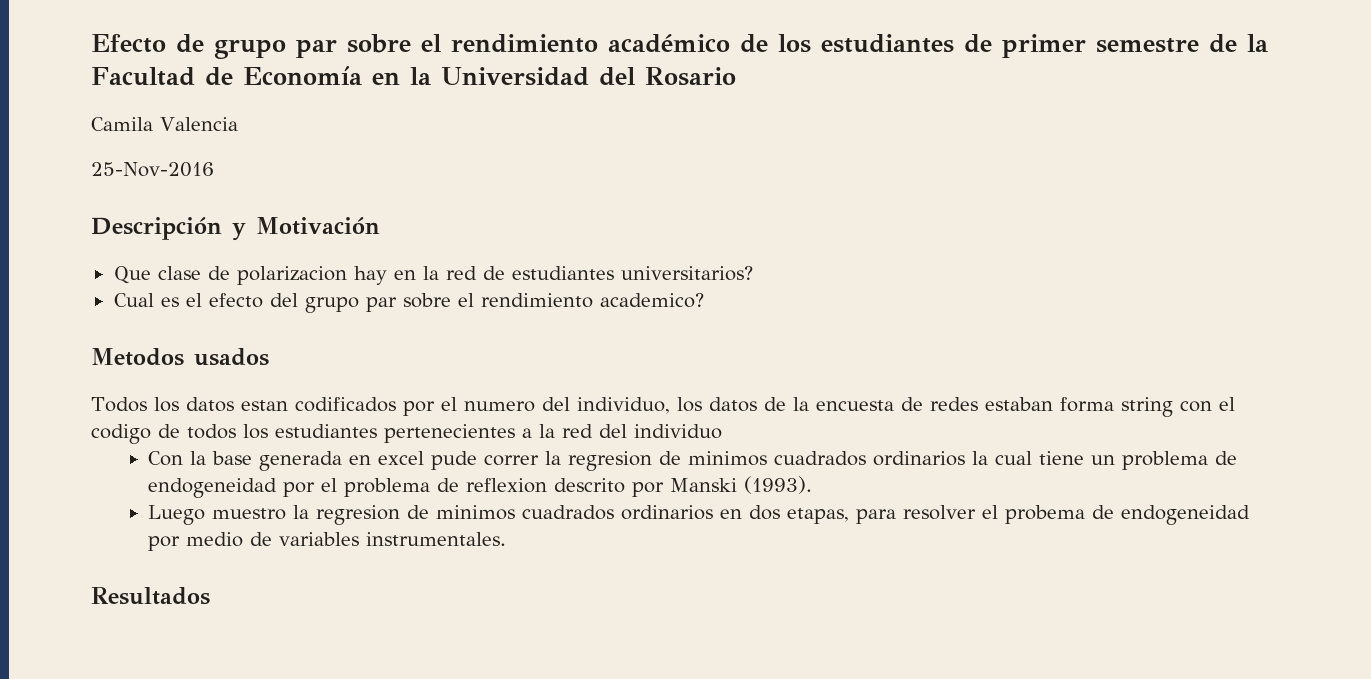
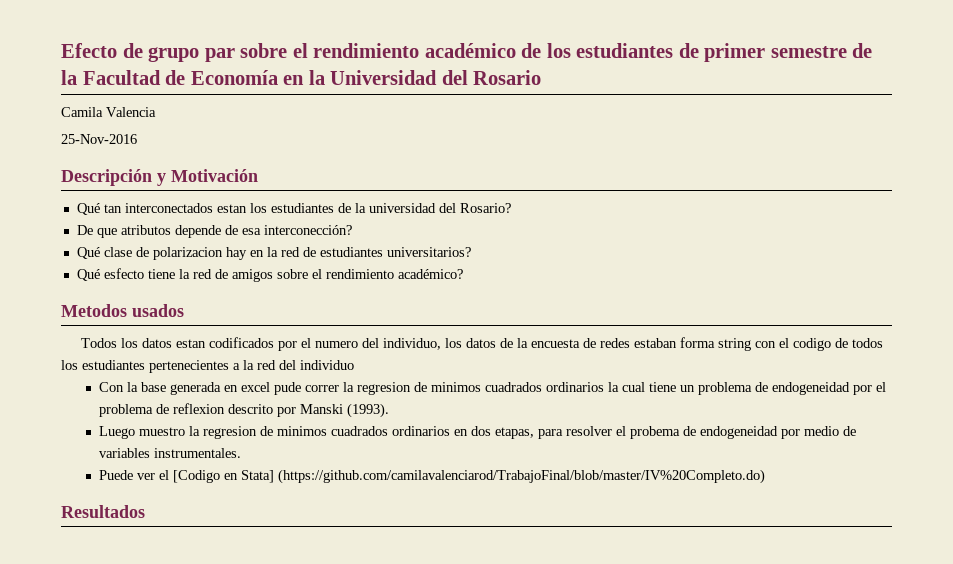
- Que clase de polarizacion hay en la red de estudiantes universitarios?
+ Qué tan interconectados estan los estudiantes de la universidad del Rosario?
+ De que atributos depende de esa interconección?
+ Qué clase de polarizacion hay en la red de estudiantes universitarios?
- Cual es el efecto del grupo par sobre el rendimiento academico?
+ Qué esfecto tiene la red de amigos sobre el rendimiento académico?
+ Puede ver el [Codigo en Stata] (https://github.com/camilavalenciarod/TrabajoFinal/blob/master/IV%20Completo.do)

